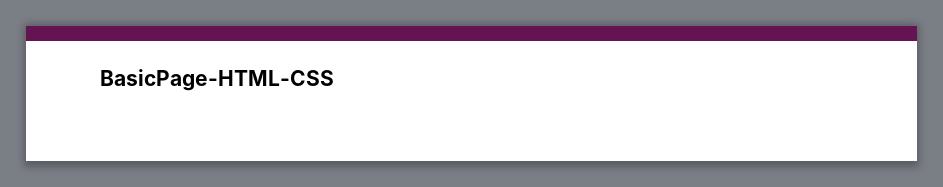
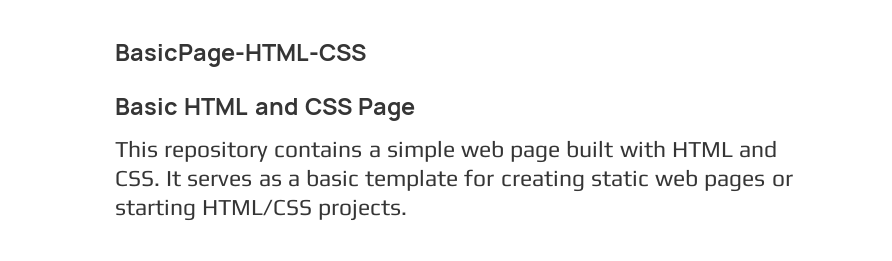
+ Basic HTML and CSS Page
+ This repository contains a simple web page built with HTML and CSS. It serves as a basic template for creating static web pages or starting HTML/CSS projects.

